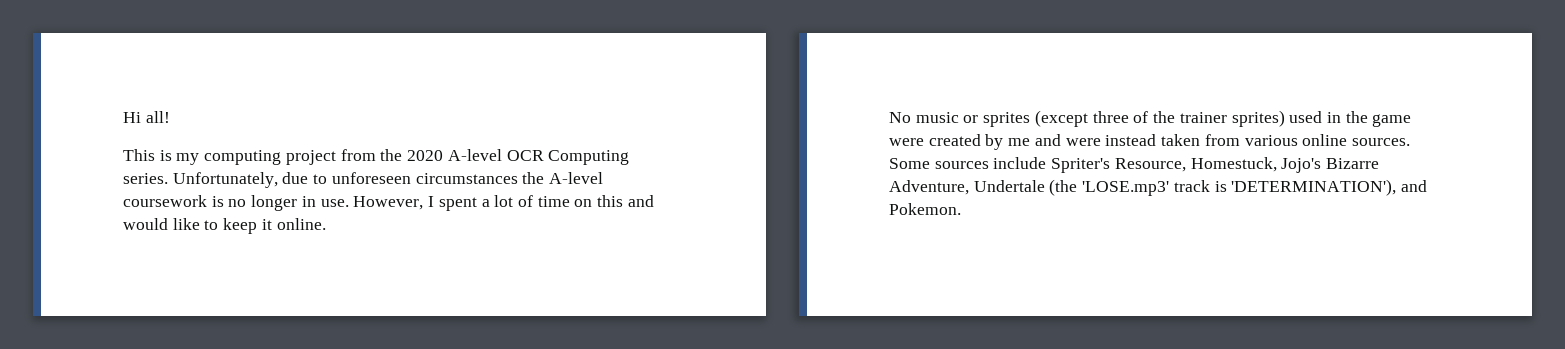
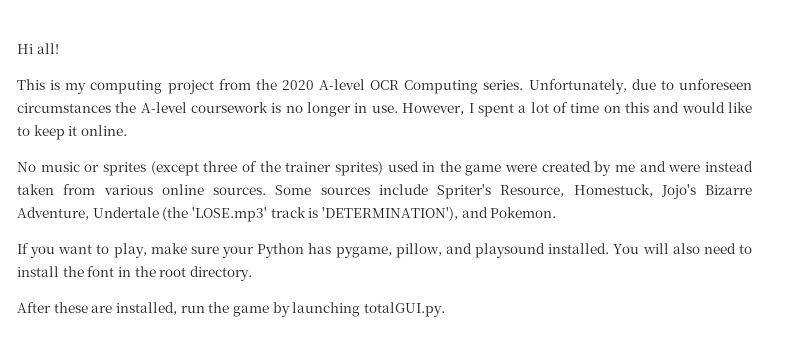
+ If you want to play, make sure your Python has pygame, pillow, and playsound installed. You will also need to install the font in the root directory.
+ After these are installed, run the game by launching totalGUI.py.

